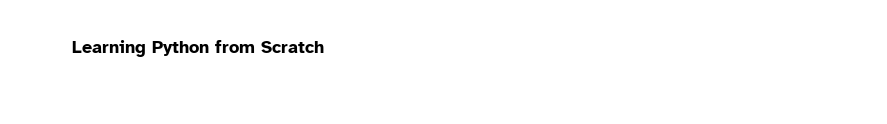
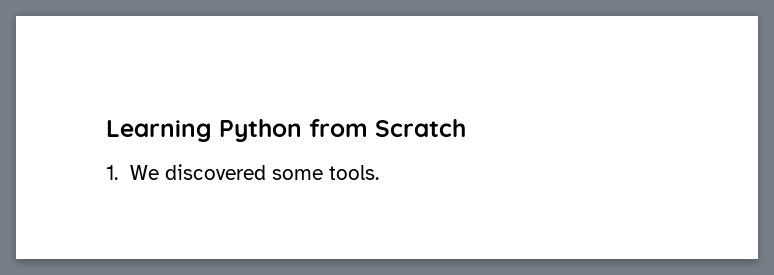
+ 1. We discovered some tools.

